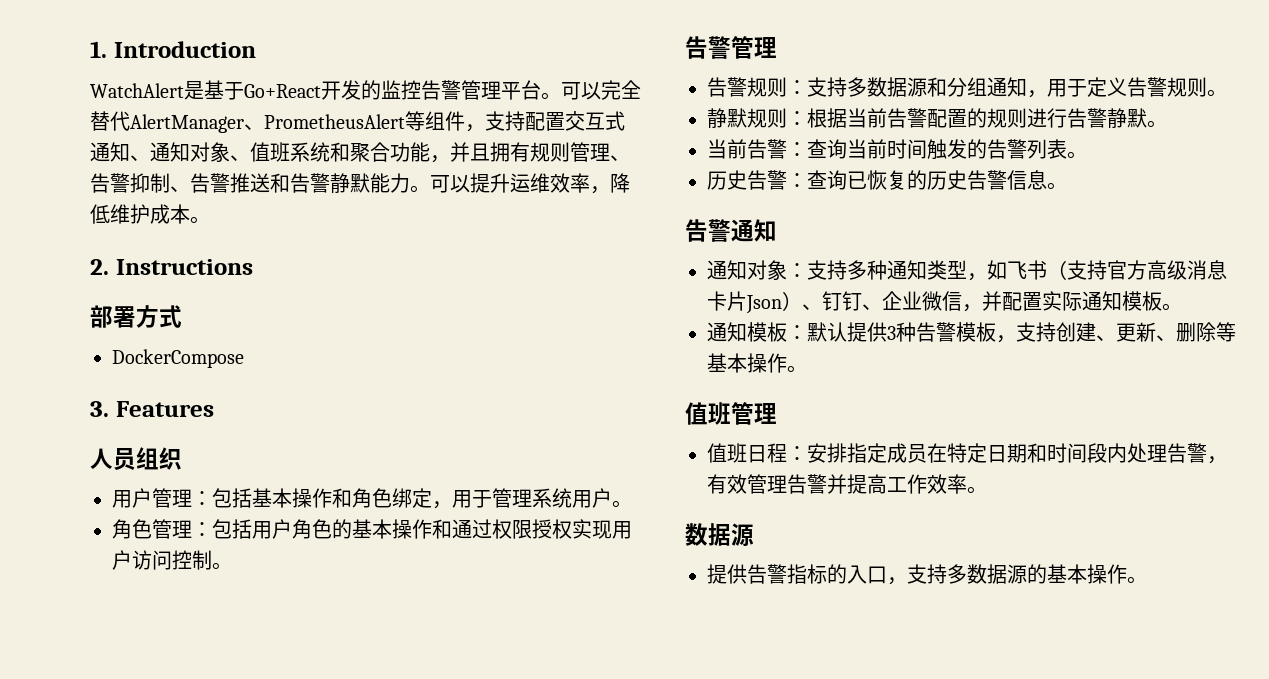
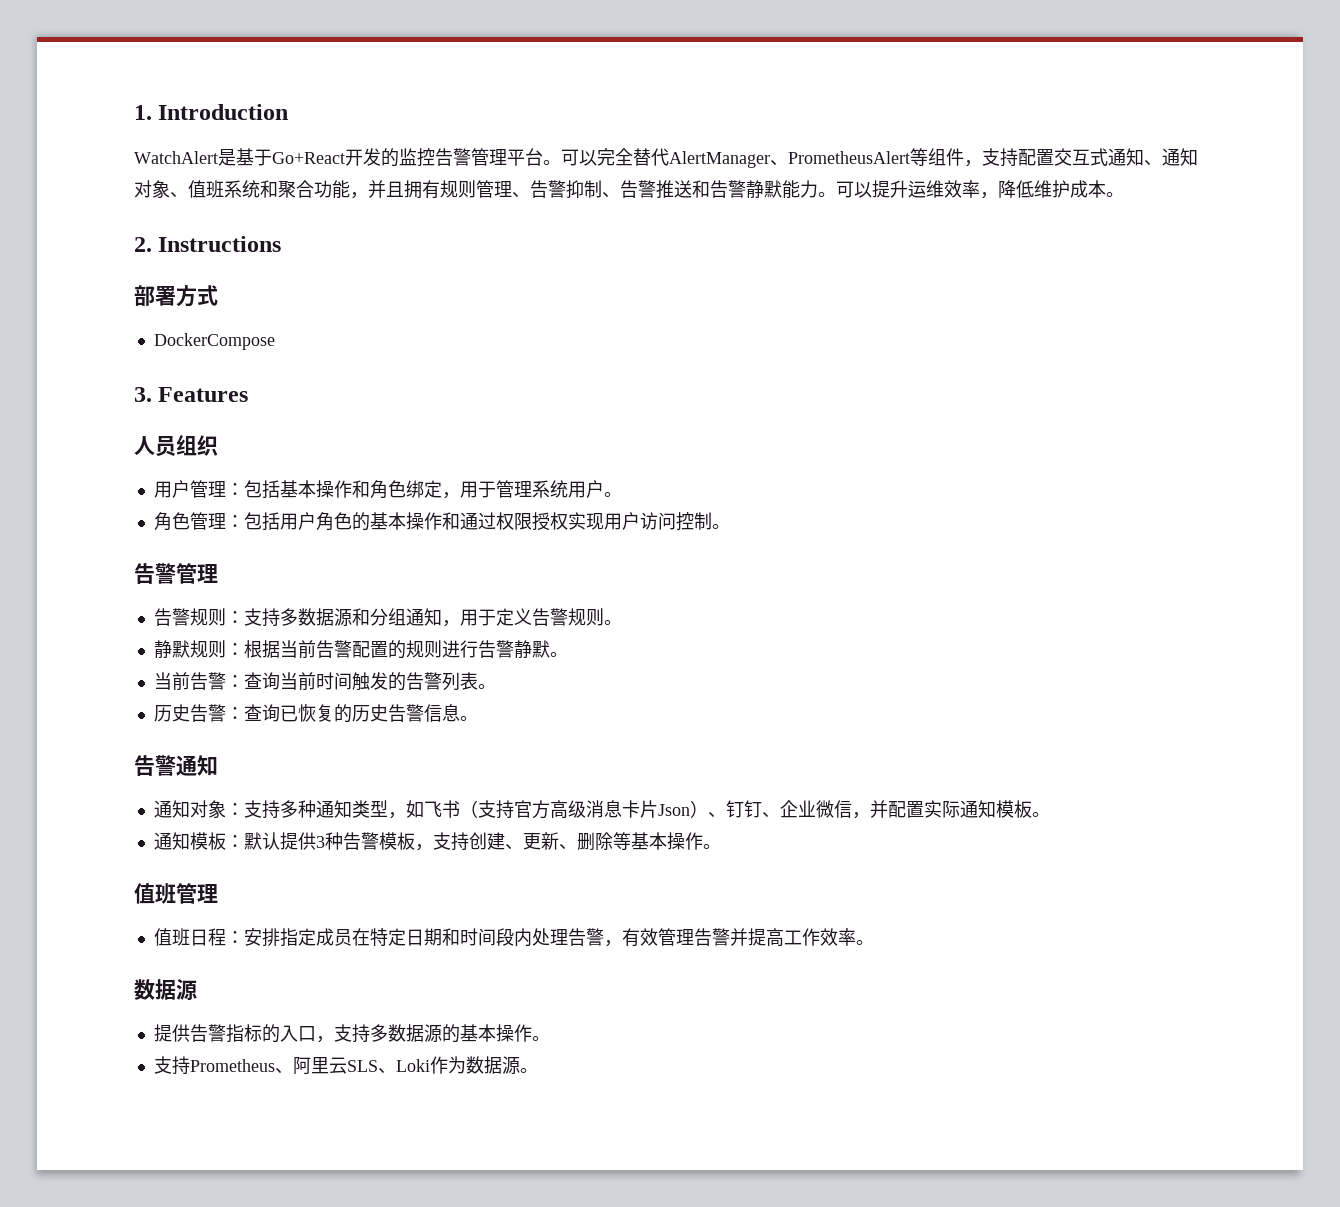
+ 支持Prometheus、阿里云SLS、Loki作为数据源。

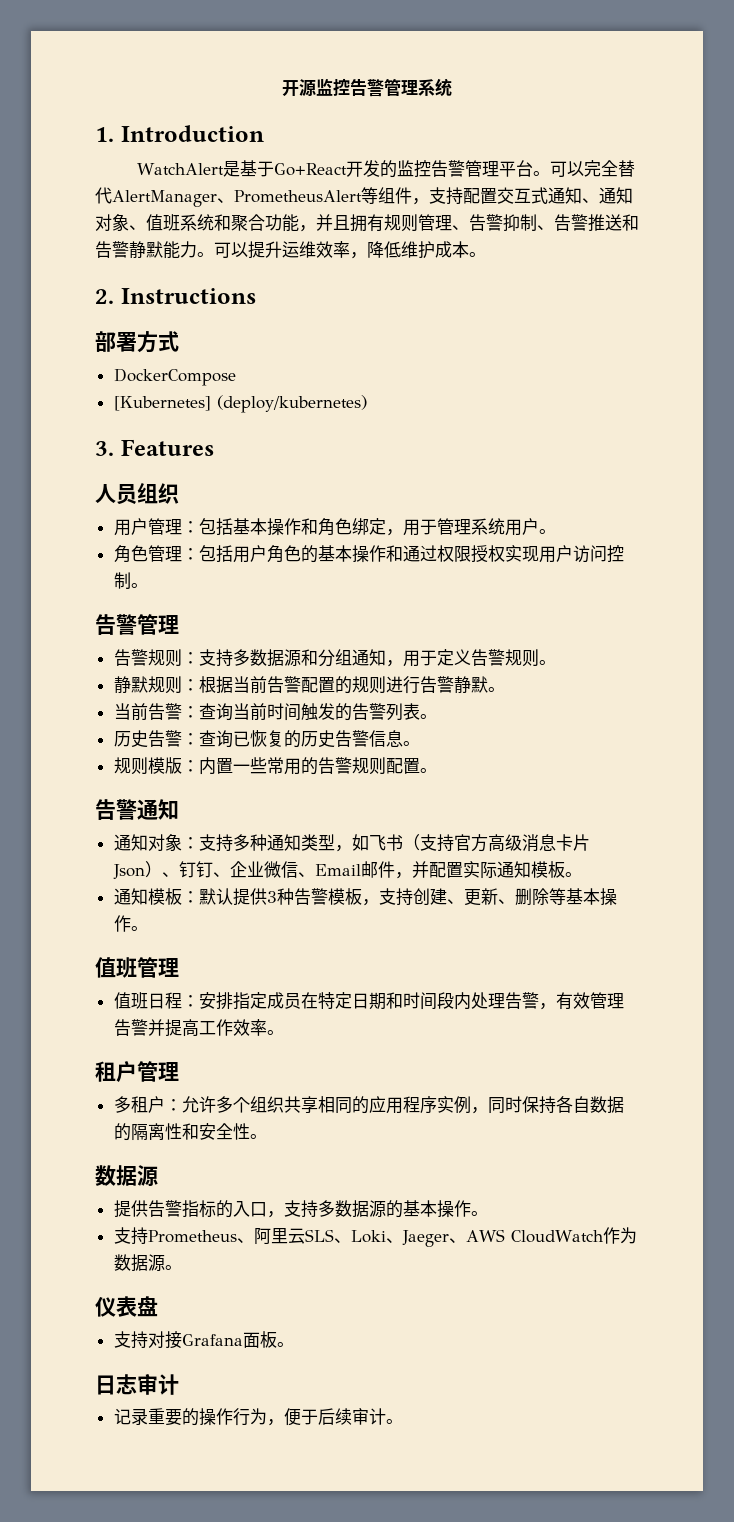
+ 开源监控告警管理系统
+ [Kubernetes] (deploy/kubernetes)
+ 规则模版：内置一些常用的告警规则配置。
- 通知对象：支持多种通知类型，如飞书（支持官方高级消息卡片Json）、钉钉、企业微信，并配置实际通知模板。
+ 通知对象：支持多种通知类型，如飞书（支持官方高级消息卡片Json）、钉钉、企业微信、Email邮件，并配置实际通知模板。
+ 租户管理
+ 多租户：允许多个组织共享相同的应用程序实例，同时保持各自数据的隔离性和安全性。
- 支持Prometheus、阿里云SLS、Loki作为数据源。
+ 支持Prometheus、阿里云SLS、Loki、Jaeger、AWS CloudWatch作为数据源。
+ 仪表盘
+ 支持对接Grafana面板。
+ 日志审计
+ 记录重要的操作行为，便于后续审计。

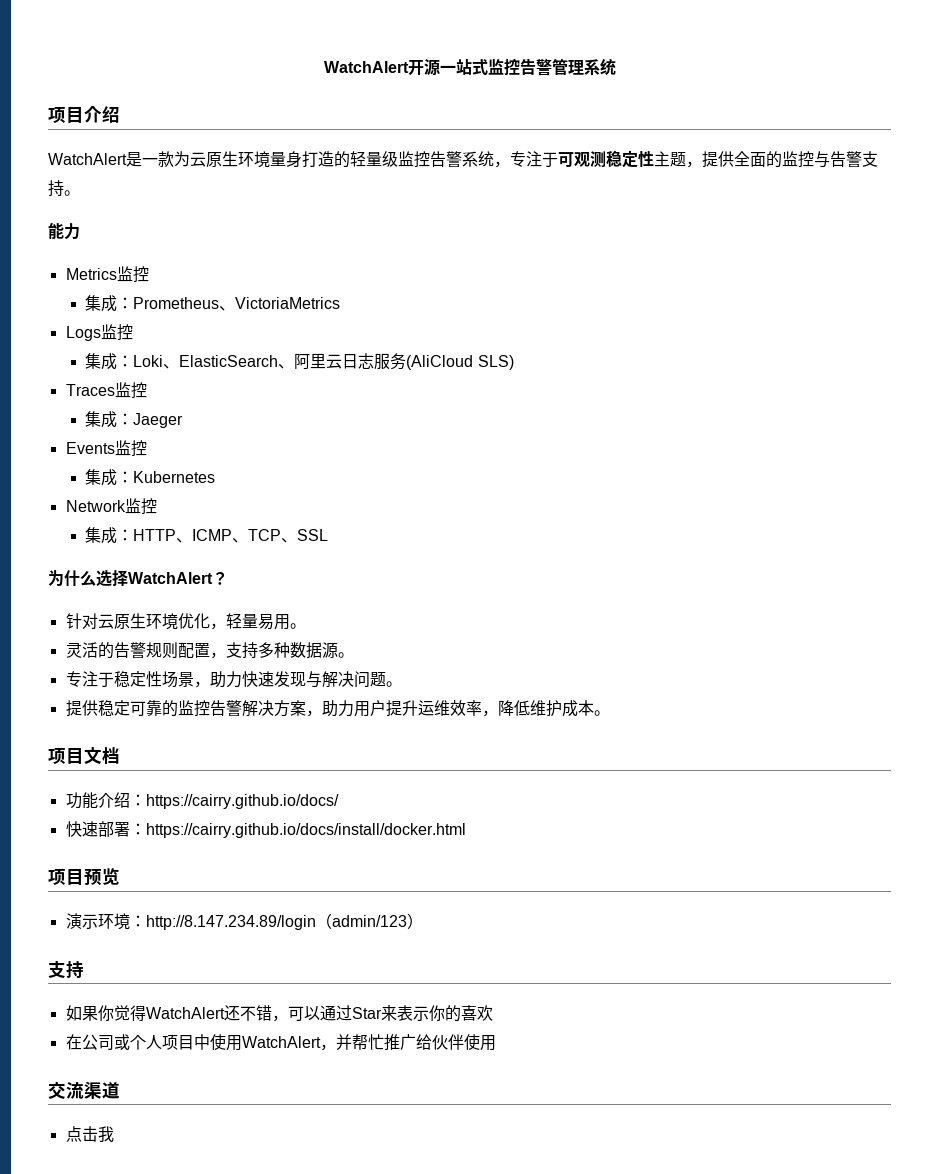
- 开源监控告警管理系统
+ WatchAlert开源一站式监控告警管理系统
- 1. Introduction
+ 项目介绍
- WatchAlert是基于Go+React开发的监控告警管理平台。可以完全替代AlertManager、PrometheusAlert等组件，支持配置交互式通知、通知对象、值班系统和聚合功能，并且拥有规则管理、告警抑制、告警推送和告警静默能力。可以提升运维效率，降低维护成本。
+ WatchAlert是一款为云原生环境量身打造的轻量级监控告警系统，专注于可观测稳定性主题，提供全面的监控与告警支持。
+ 能力
+ Metrics监控
+ 集成：Prometheus、VictoriaMetrics
+ Logs监控
+ 集成：Loki、ElasticSearch、阿里云日志服务(AliCloud SLS)
+ Traces监控
+ 集成：Jaeger
+ Events监控
+ 集成：Kubernetes
+ Network监控
+ 集成：HTTP、ICMP、TCP、SSL
+ 为什么选择WatchAlert？
+ 针对云原生环境优化，轻量易用。
+ 灵活的告警规则配置，支持多种数据源。
+ 专注于稳定性场景，助力快速发现与解决问题。
+ 提供稳定可靠的监控告警解决方案，助力用户提升运维效率，降低维护成本。
- 2. Instructions
- 部署方式
- DockerCompose
- [Kubernetes] (deploy/kubernetes)
- 3. Features
- 人员组织
- 用户管理：包括基本操作和角色绑定，用于管理系统用户。
- 角色管理：包括用户角色的基本操作和通过权限授权实现用户访问控制。
- 告警管理
- 告警规则：支持多数据源和分组通知，用于定义告警规则。
- 静默规则：根据当前告警配置的规则进行告警静默。
- 当前告警：查询当前时间触发的告警列表。
- 历史告警：查询已恢复的历史告警信息。
- 规则模版：内置一些常用的告警规则配置。
- 告警通知
- 通知对象：支持多种通知类型，如飞书（支持官方高级消息卡片Json）、钉钉、企业微信、Email邮件，并配置实际通知模板。
- 通知模板：默认提供3种告警模板，支持创建、更新、删除等基本操作。
- 值班管理
- 值班日程：安排指定成员在特定日期和时间段内处理告警，有效管理告警并提高工作效率。
- 租户管理
- 多租户：允许多个组织共享相同的应用程序实例，同时保持各自数据的隔离性和安全性。
- 数据源
- 提供告警指标的入口，支持多数据源的基本操作。
- 支持Prometheus、阿里云SLS、Loki、Jaeger、AWS CloudWatch作为数据源。
- 仪表盘
- 支持对接Grafana面板。
- 日志审计
- 记录重要的操作行为，便于后续审计。
+ 项目文档
+ 功能介绍：https://cairry.github.io/docs/
+ 快速部署：https://cairry.github.io/docs/install/docker.html
+ 项目预览
+ 演示环境：http://8.147.234.89/login（admin/123）
+ 支持
+ 如果你觉得WatchAlert还不错，可以通过Star来表示你的喜欢
+ 在公司或个人项目中使用WatchAlert，并帮忙推广给伙伴使用
+ 交流渠道
+ 点击我

